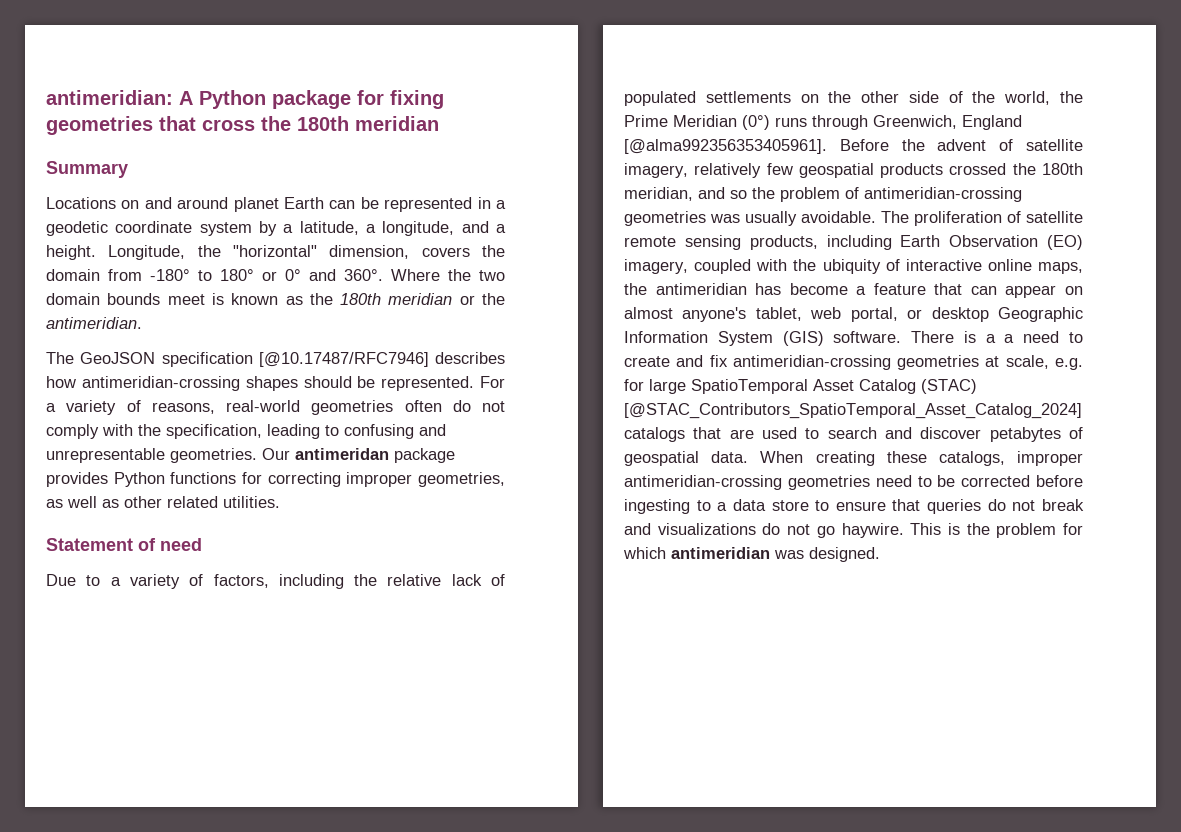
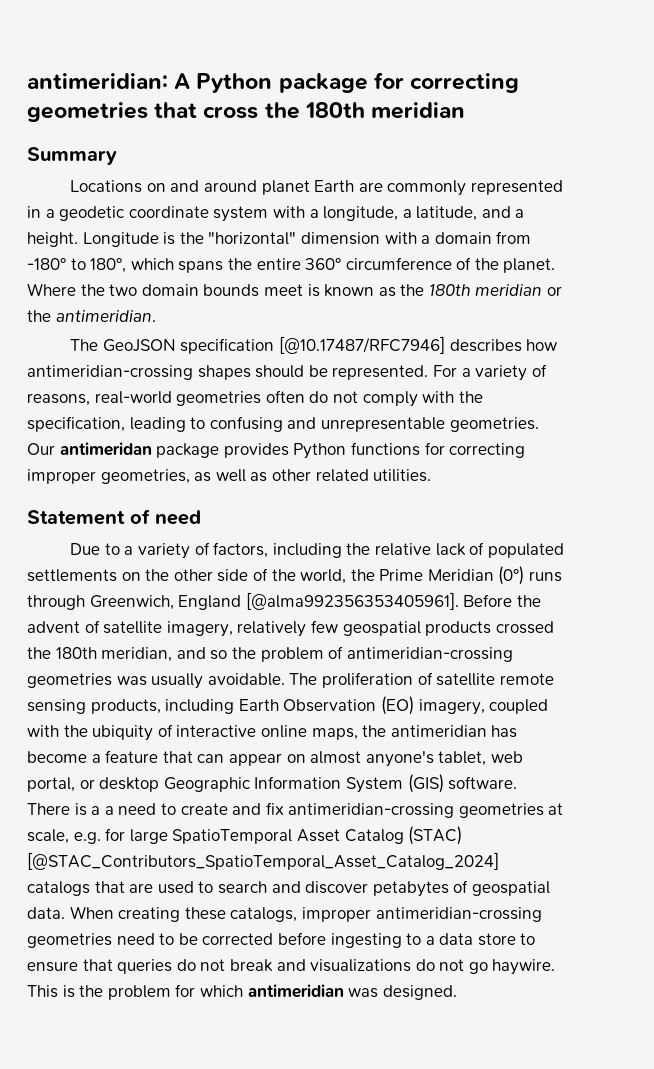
- antimeridian: A Python package for fixing geometries that cross the 180th meridian
+ antimeridian: A Python package for correcting geometries that cross the 180th meridian
- Locations on and around planet Earth can be represented in a geodetic coordinate system by a latitude, a longitude, and a height. Longitude, the "horizontal" dimension, covers the domain from -180° to 180° or 0° and 360°.
+ Locations on and around planet Earth are commonly represented in a geodetic coordinate system with a longitude, a latitude, and a height. Longitude is the "horizontal" dimension with a domain from -180° to 180°, which spans the entire 360° circumference of the planet.

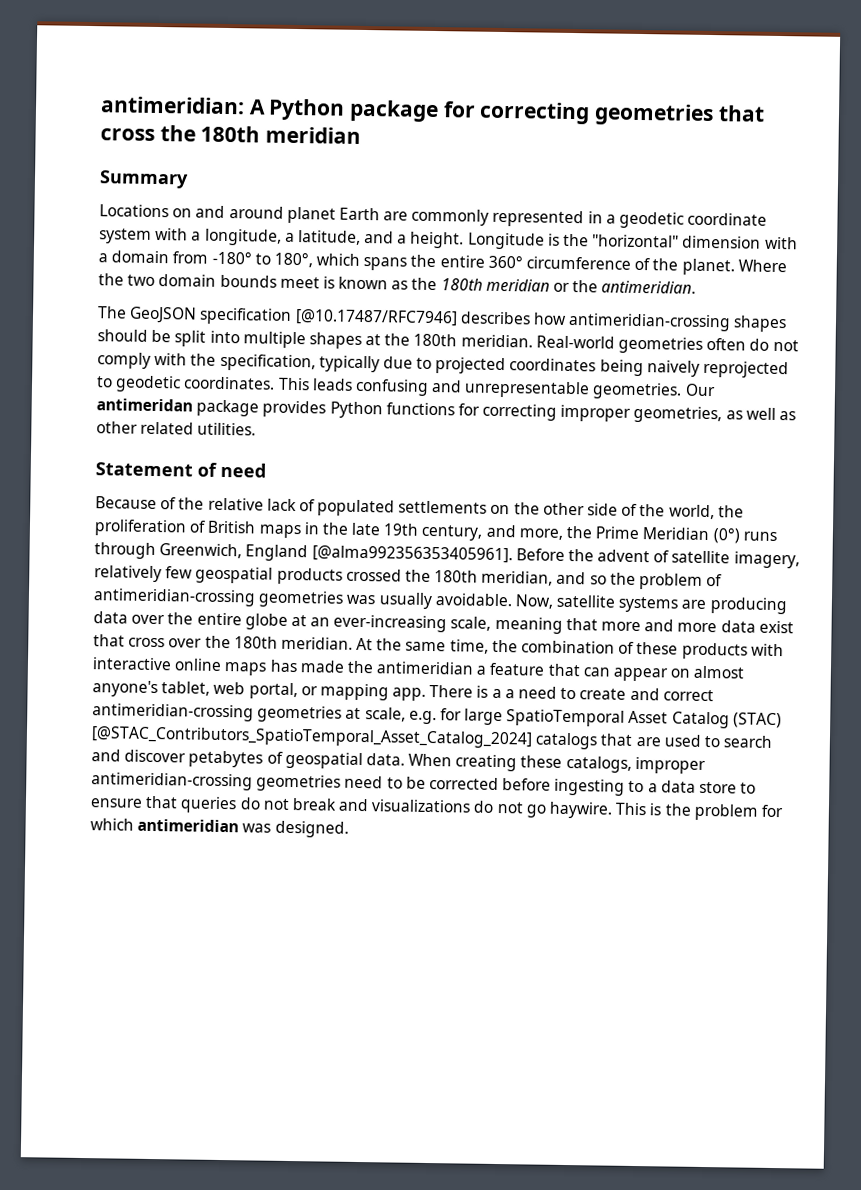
- The GeoJSON specification [@10.17487/RFC7946] describes how antimeridian-crossing shapes should be represented. For a variety of reasons, real-world geometries often do not comply with the specification, leading to confusing and unrepresentable geometries.
+ The GeoJSON specification [@10.17487/RFC7946] describes how antimeridian-crossing shapes should be split into multiple shapes at the 180th meridian. Real-world geometries often do not comply with the specification, typically due to projected coordinates being naively reprojected to geodetic coordinates. This leads confusing and unrepresentable geometries.
- Due to a variety of factors, including the relative lack of populated settlements on the other side of the world, the Prime Meridian (0°) runs through Greenwich, England [@alma992356353405961].
+ Because of the relative lack of populated settlements on the other side of the world, the proliferation of British maps in the late 19th century, and more, the Prime Meridian (0°) runs through Greenwich, England [@alma992356353405961].
- The proliferation of satellite remote sensing products, including Earth Observation (EO) imagery, coupled with the ubiquity of interactive online maps, the antimeridian has become a feature that can appear on almost anyone's tablet, web portal, or desktop Geographic Information System (GIS) software.
+ Now, satellite systems are producing data over the entire globe at an ever-increasing scale, meaning that more and more data exist that cross over the 180th meridian. At the same time, the combination of these products with interactive online maps has made the antimeridian a feature that can appear on almost anyone's tablet, web portal, or mapping app.
- There is a a need to create and fix antimeridian-crossing geometries at scale, e.g. for large SpatioTemporal Asset Catalog (STAC) [@STAC_Contributors_SpatioTemporal_Asset_Catalog_2024] catalogs that are used to search and discover petabytes of geospatial data.
+ There is a a need to create and correct antimeridian-crossing geometries at scale, e.g. for large SpatioTemporal Asset Catalog (STAC) [@STAC_Contributors_SpatioTemporal_Asset_Catalog_2024] catalogs that are used to search and discover petabytes of geospatial data.

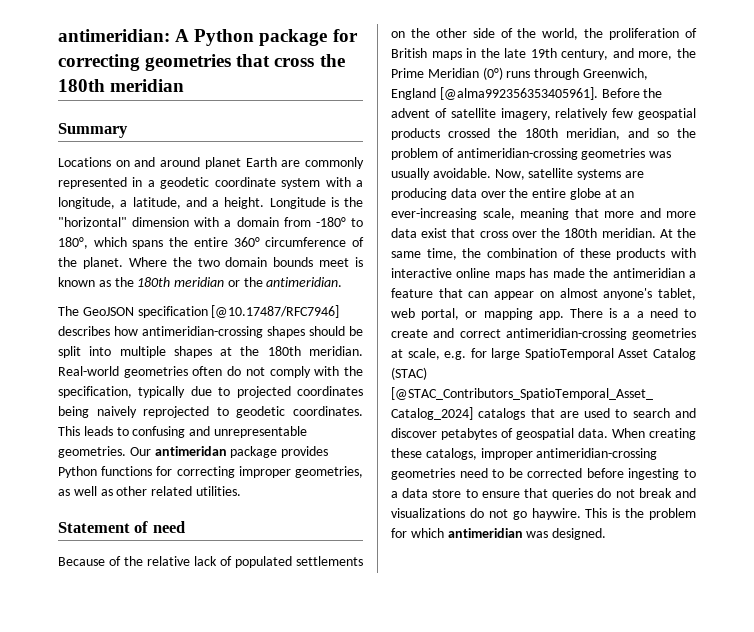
- This leads confusing and unrepresentable geometries.
+ This leads to confusing and unrepresentable geometries.

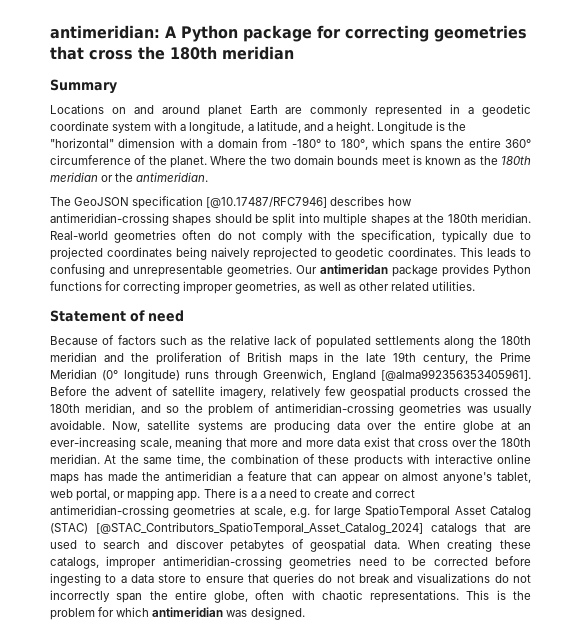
- Because of the relative lack of populated settlements on the other side of the world, the proliferation of British maps in the late 19th century, and more, the Prime Meridian (0°) runs through Greenwich, England [@alma992356353405961].
+ Because of factors such as the relative lack of populated settlements along the 180th meridian and the proliferation of British maps in the late 19th century, the Prime Meridian (0° longitude) runs through Greenwich, England [@alma992356353405961].
- When creating these catalogs, improper antimeridian-crossing geometries need to be corrected before ingesting to a data store to ensure that queries do not break and visualizations do not go haywire.
+ When creating these catalogs, improper antimeridian-crossing geometries need to be corrected before ingesting to a data store to ensure that queries do not break and visualizations do not incorrectly span the entire globe, often with chaotic representations.

